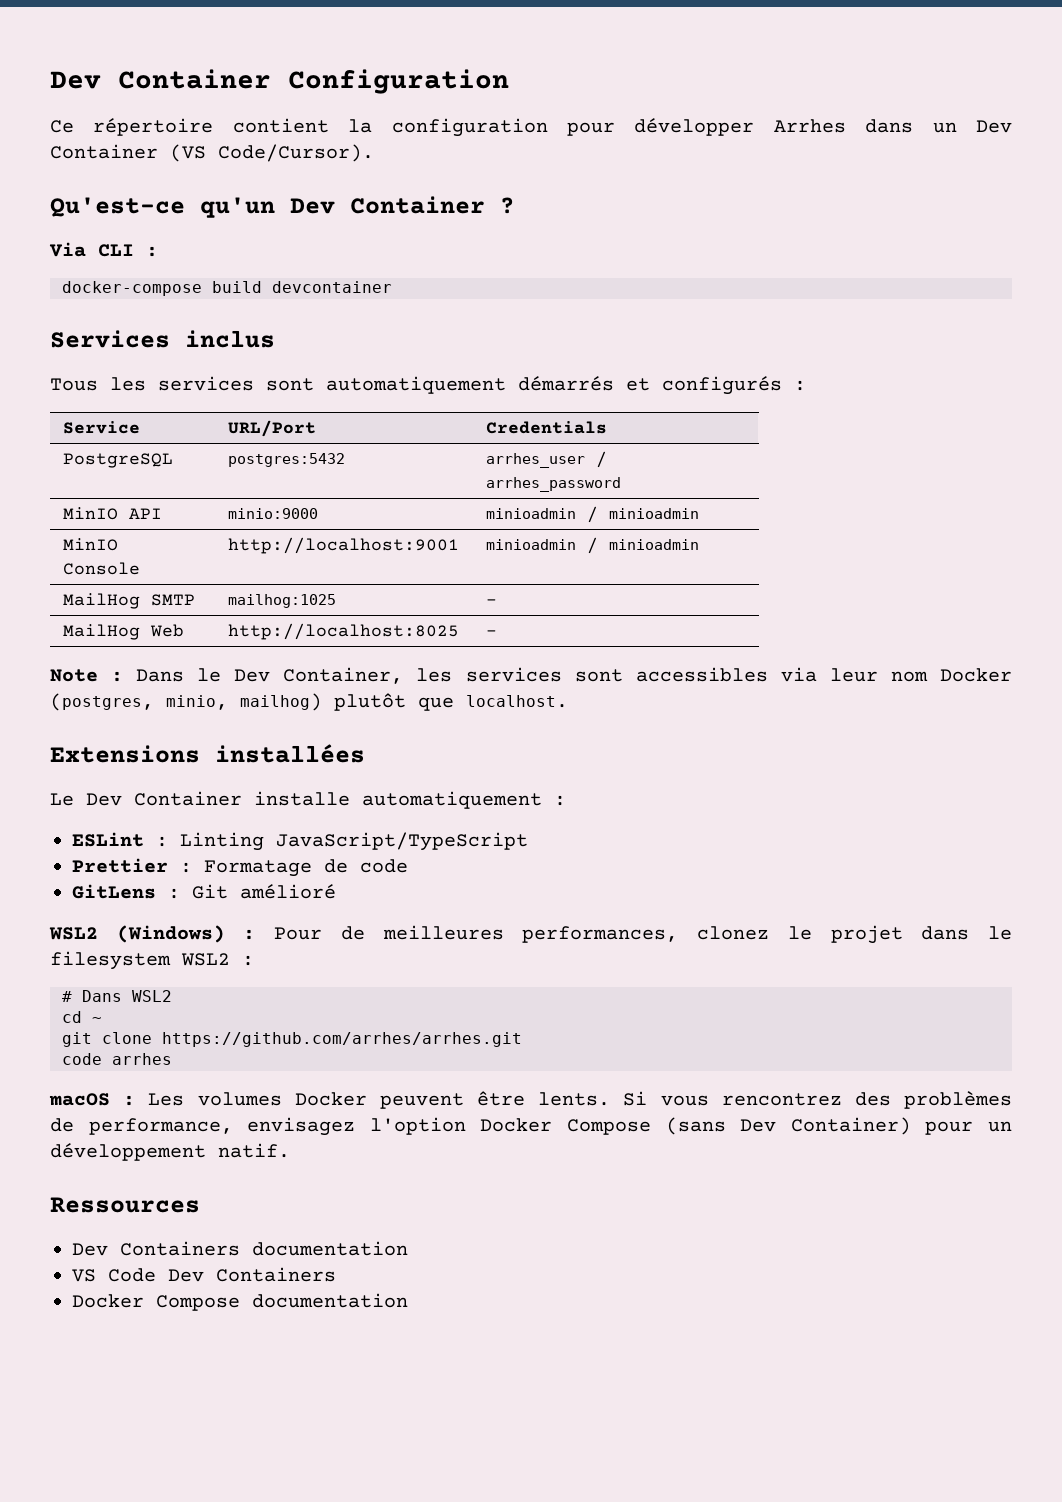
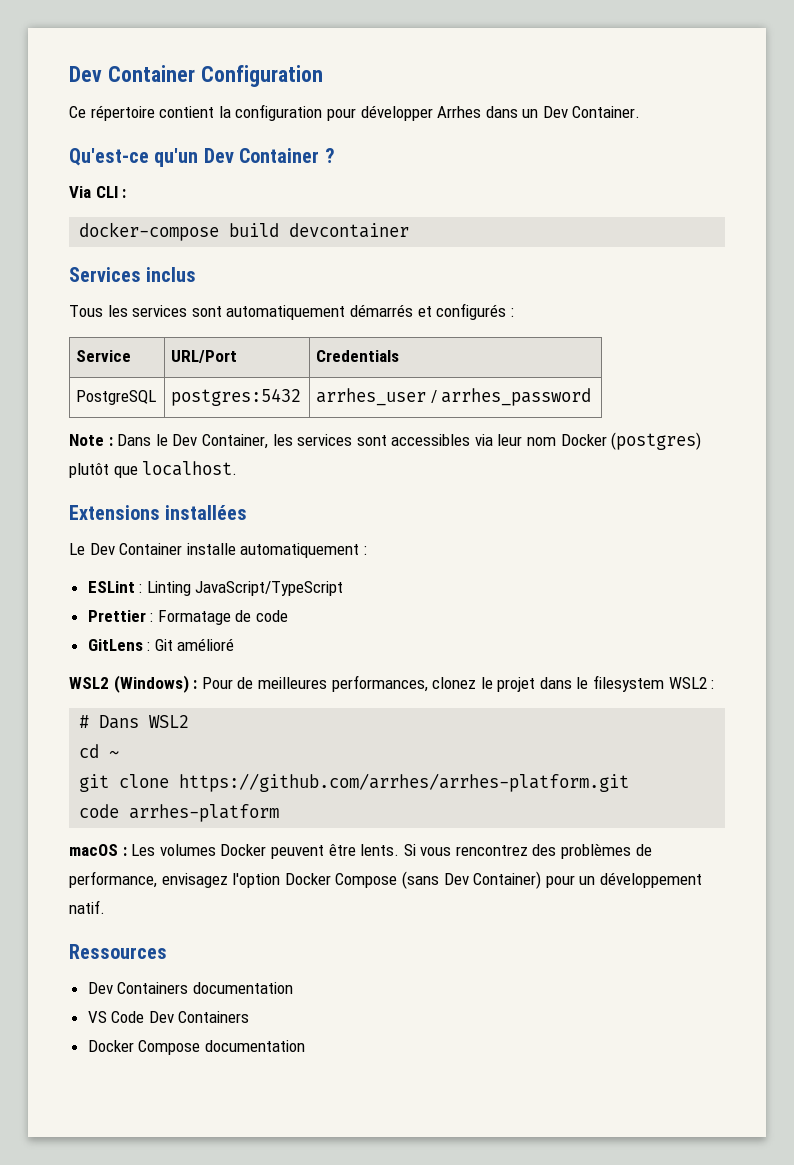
- Ce répertoire contient la configuration pour développer Arrhes dans un Dev Container (VS Code/Cursor).
+ Ce répertoire contient la configuration pour développer Arrhes dans un Dev Container.
- MinIO API | minio:9000 | minioadmin / minioadmin
- MinIO Console | http://localhost:9001 | minioadmin / minioadmin
- MailHog SMTP | mailhog:1025 | -
- MailHog Web | http://localhost:8025 | -
- Note : Dans le Dev Container, les services sont accessibles via leur nom Docker (postgres, minio, mailhog) plutôt que localhost.
+ Note : Dans le Dev Container, les services sont accessibles via leur nom Docker (postgres) plutôt que localhost.
- git clone https://github.com/arrhes/arrhes.git
- code arrhes
+ git clone https://github.com/arrhes/arrhes-platform.git
+ code arrhes-platform

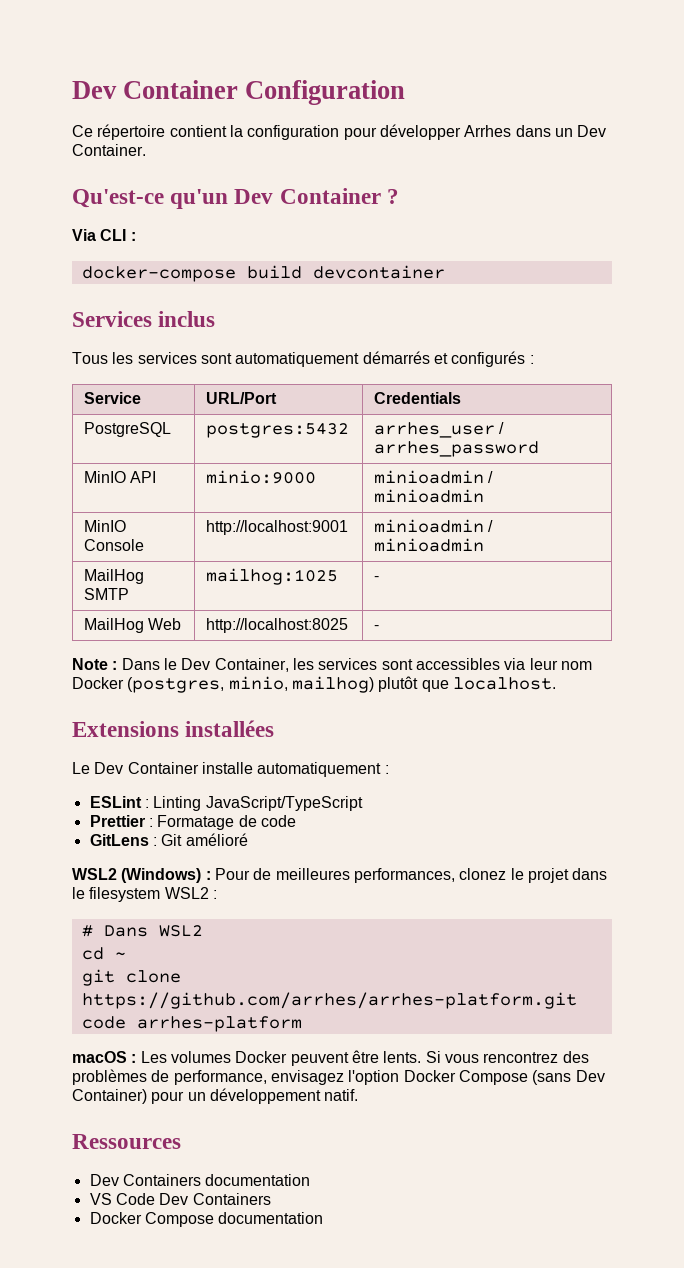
+ MinIO API | minio:9000 | minioadmin / minioadmin
+ MinIO Console | http://localhost:9001 | minioadmin / minioadmin
+ MailHog SMTP | mailhog:1025 | -
+ MailHog Web | http://localhost:8025 | -
- Note : Dans le Dev Container, les services sont accessibles via leur nom Docker (postgres) plutôt que localhost.
+ Note : Dans le Dev Container, les services sont accessibles via leur nom Docker (postgres, minio, mailhog) plutôt que localhost.

